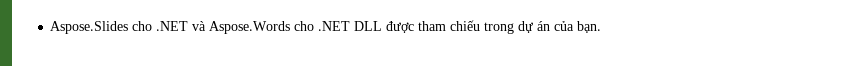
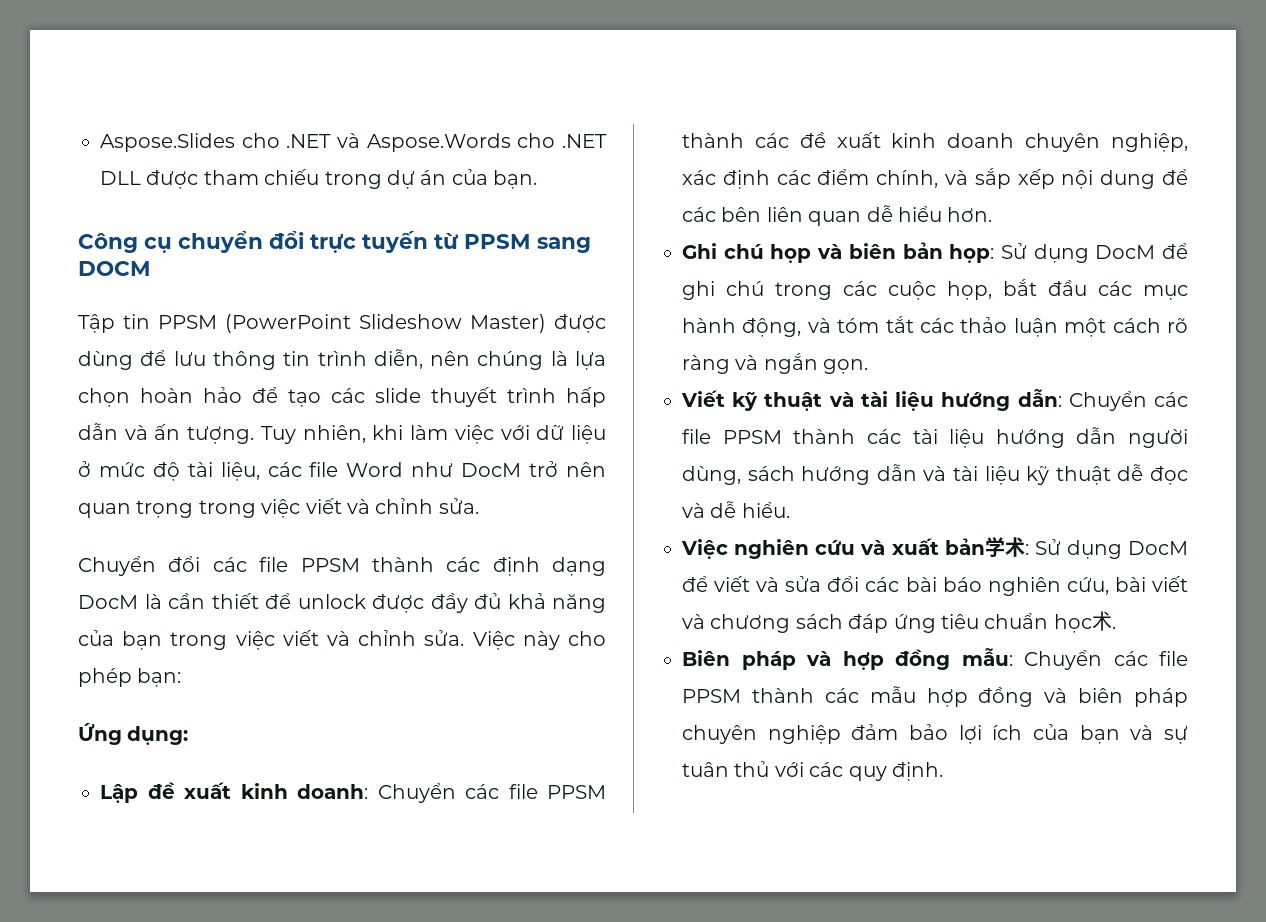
+ Công cụ chuyển đổi trực tuyến từ PPSM sang DOCM
+ Tập tin PPSM (PowerPoint Slideshow Master) được dùng để lưu thông tin trình diễn, nên chúng là lựa chọn hoàn hảo để tạo các slide thuyết trình hấp dẫn và ấn tượng. Tuy nhiên, khi làm việc với dữ liệu ở mức độ tài liệu, các file Word như DocM trở nên quan trọng trong việc viết và chỉnh sửa.
+ Chuyển đổi các file PPSM thành các định dạng DocM là cần thiết để unlock được đầy đủ khả năng của bạn trong việc viết và chỉnh sửa. Việc này cho phép bạn:
+ Ứng dụng:
+ Lập đề xuất kinh doanh: Chuyển các file PPSM thành các đề xuất kinh doanh chuyên nghiệp, xác định các điểm chính, và sắp xếp nội dung để các bên liên quan dễ hiểu hơn.
+ Ghi chú họp và biên bản họp: Sử dụng DocM để ghi chú trong các cuộc họp, bắt đầu các mục hành động, và tóm tắt các thảo luận một cách rõ ràng và ngắn gọn.
+ Viết kỹ thuật và tài liệu hướng dẫn: Chuyển các file PPSM thành các tài liệu hướng dẫn người dùng, sách hướng dẫn và tài liệu kỹ thuật dễ đọc và dễ hiểu.
+ Việc nghiên cứu và xuất bản学术: Sử dụng DocM để viết và sửa đổi các bài báo nghiên cứu, bài viết và chương sách đáp ứng tiêu chuẩn học术.
+ Biên pháp và hợp đồng mẫu: Chuyển các file PPSM thành các mẫu hợp đồng và biên pháp chuyên nghiệp đảm bảo lợi ích của bạn và sự tuân thủ với các quy định.

